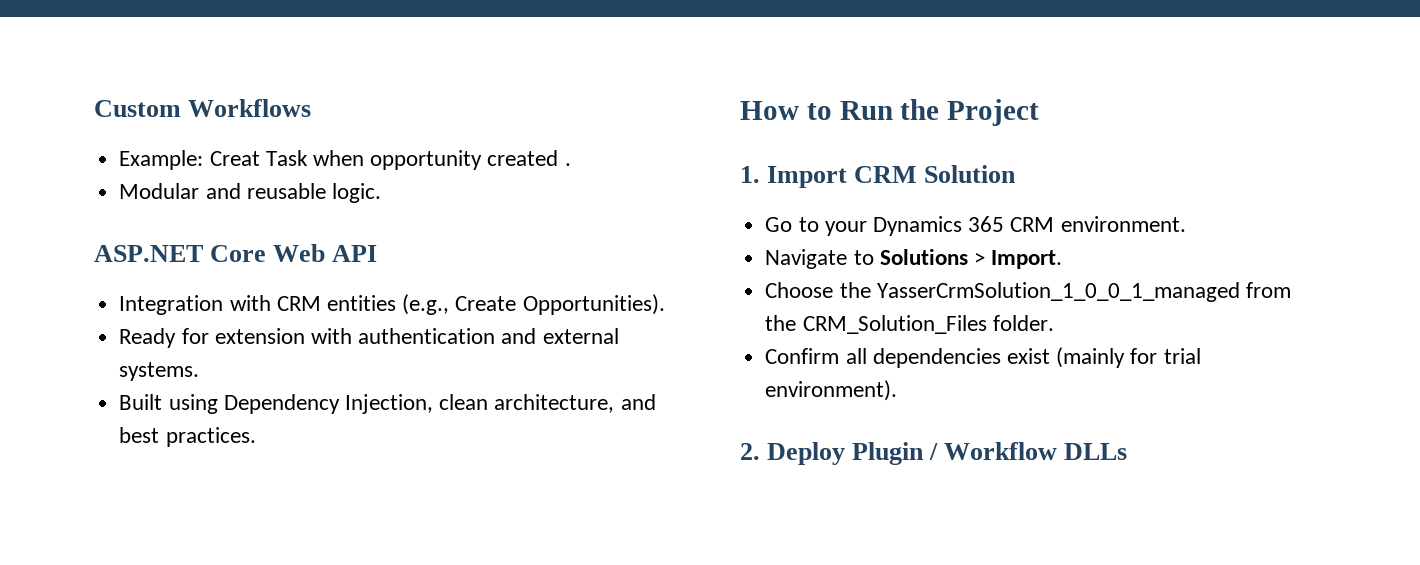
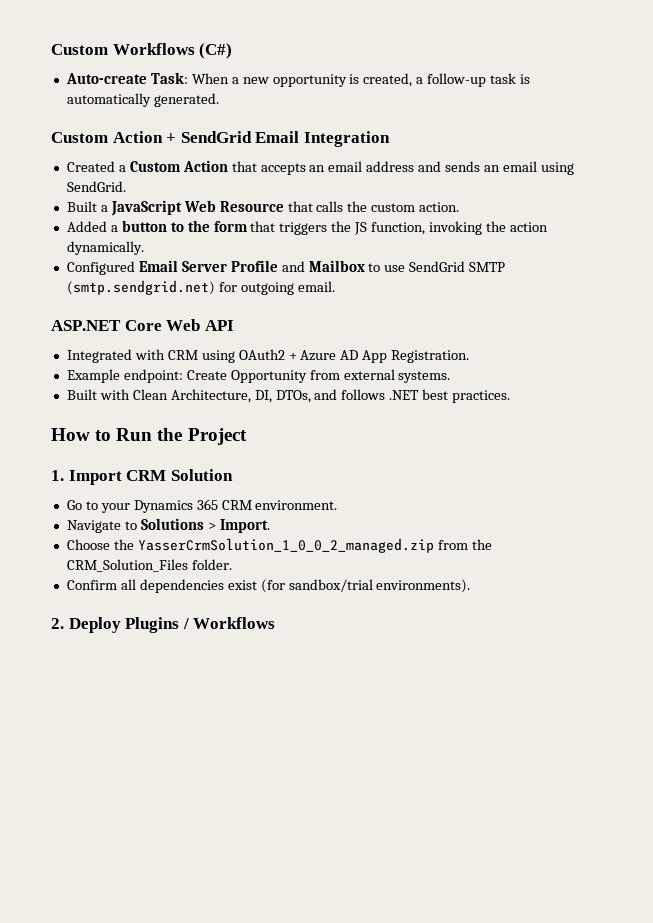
- Custom Workflows
- Example: Creat Task when opportunity created .
- Modular and reusable logic.
+ Custom Workflows (C#)
+ Auto-create Task: When a new opportunity is created, a follow-up task is automatically generated.
+ Custom Action + SendGrid Email Integration
+ Created a Custom Action that accepts an email address and sends an email using SendGrid.
+ Built a JavaScript Web Resource that calls the custom action.
+ Added a button to the form that triggers the JS function, invoking the action dynamically.
+ Configured Email Server Profile and Mailbox to use SendGrid SMTP (smtp.sendgrid.net) for outgoing email.
- Integration with CRM entities (e.g., Create Opportunities).
- Ready for extension with authentication and external systems.
- Built using Dependency Injection, clean architecture, and best practices.
+ Integrated with CRM using OAuth2 + Azure AD App Registration.
+ Example endpoint: Create Opportunity from external systems.
+ Built with Clean Architecture, DI, DTOs, and follows .NET best practices.
- Choose the YasserCrmSolution_1_0_0_1_managed from the CRM_Solution_Files folder.
+ Choose the YasserCrmSolution_1_0_0_2_managed.zip from the CRM_Solution_Files folder.
- Confirm all dependencies exist (mainly for trial environment).
- 2. Deploy Plugin / Workflow DLLs
+ Confirm all dependencies exist (for sandbox/trial environments).
+ 2. Deploy Plugins / Workflows

